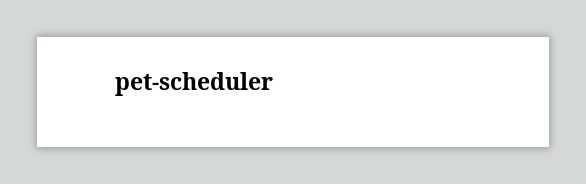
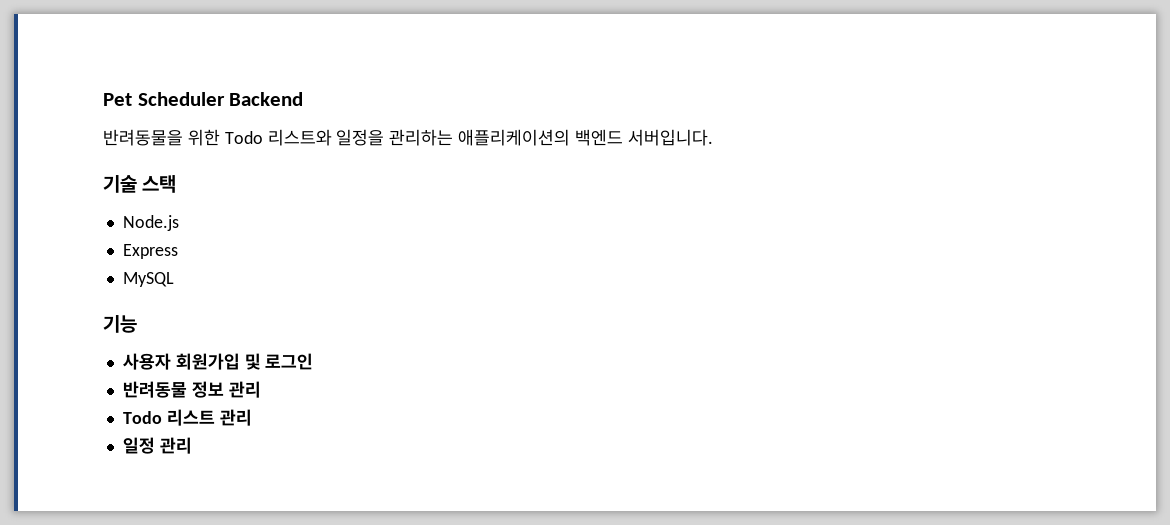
- pet-scheduler
+ Pet Scheduler Backend
+ 반려동물을 위한 Todo 리스트와 일정을 관리하는 애플리케이션의 백엔드 서버입니다.
+ 기술 스택
+ Node.js
+ Express
+ MySQL
+ 기능
+ 사용자 회원가입 및 로그인
+ 반려동물 정보 관리
+ Todo 리스트 관리
+ 일정 관리

